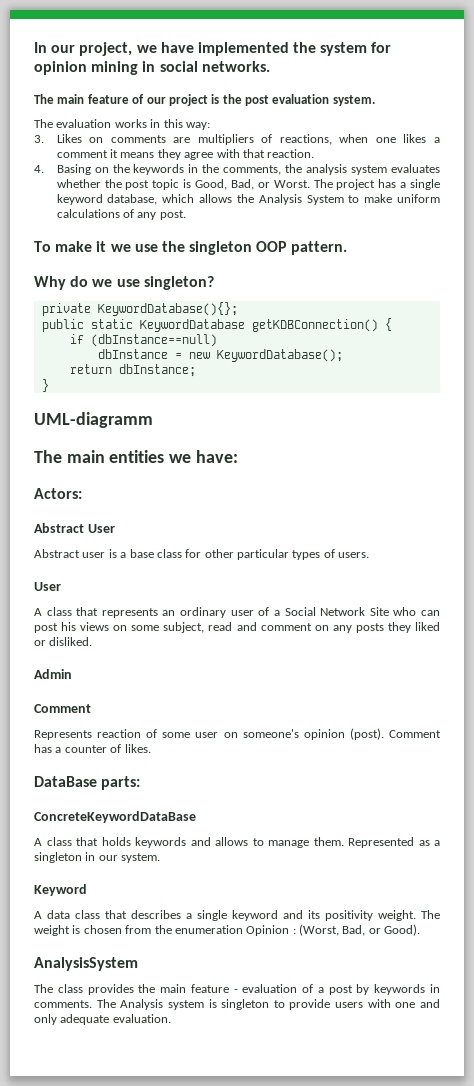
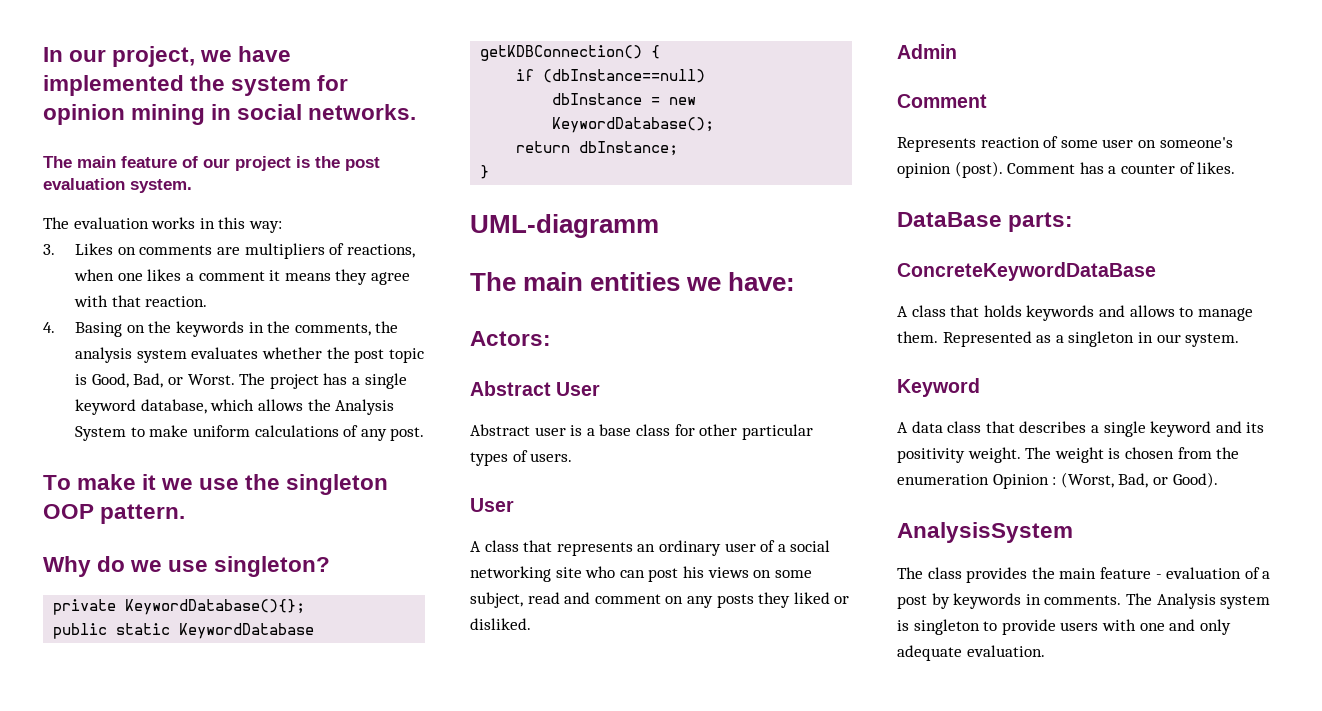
- A class that represents an ordinary user of a Social Network Site who can post his views on some subject, read and comment on any posts they liked or disliked.
+ A class that represents an ordinary user of a social networking site who can post his views on some subject, read and comment on any posts they liked or disliked.

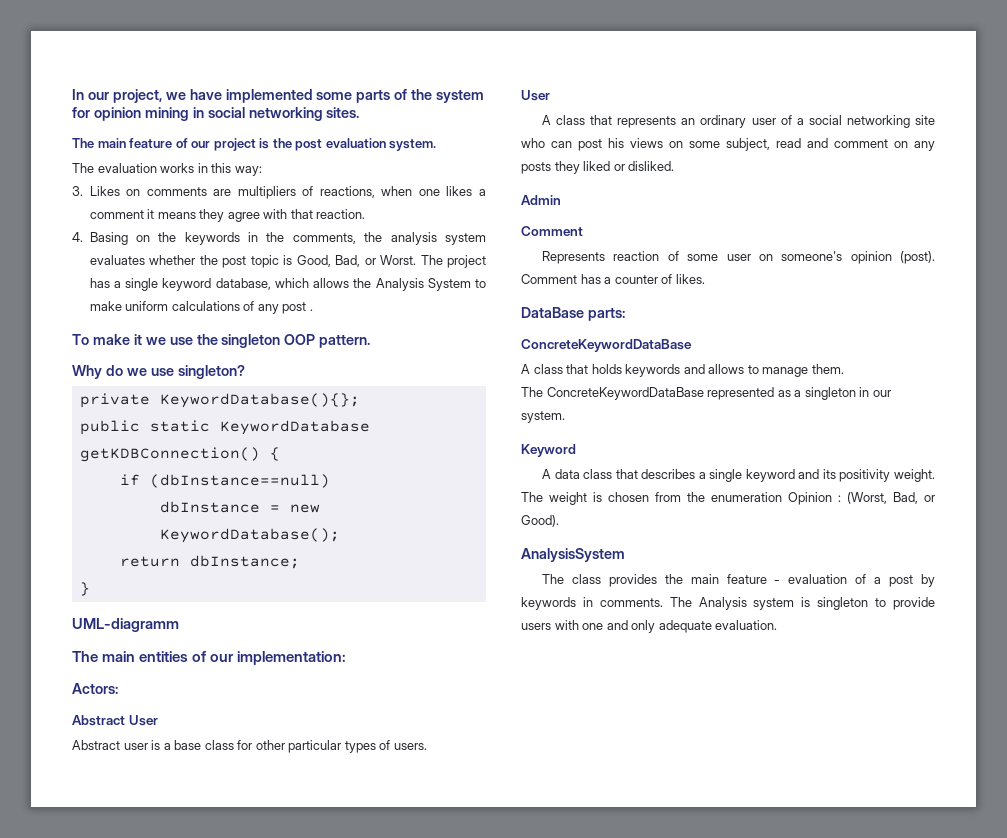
- In our project, we have implemented the system for opinion mining in social networks.
+ In our project, we have implemented some parts of the system for opinion mining in social networking sites.
- The project has a single keyword database, which allows the Analysis System to make uniform calculations of any post.
+ The project has a single keyword database, which allows the Analysis System to make uniform calculations of any post .
- The main entities we have:
+ The main entities of our implementation:
- A class that holds keywords and allows to manage them. Represented as a singleton in our system.
+ A class that holds keywords and allows to manage them.
+ The ConcreteKeywordDataBase represented as a singleton in our system.

